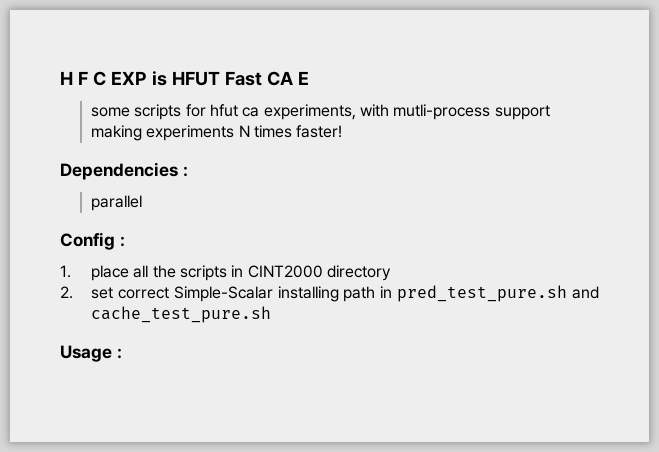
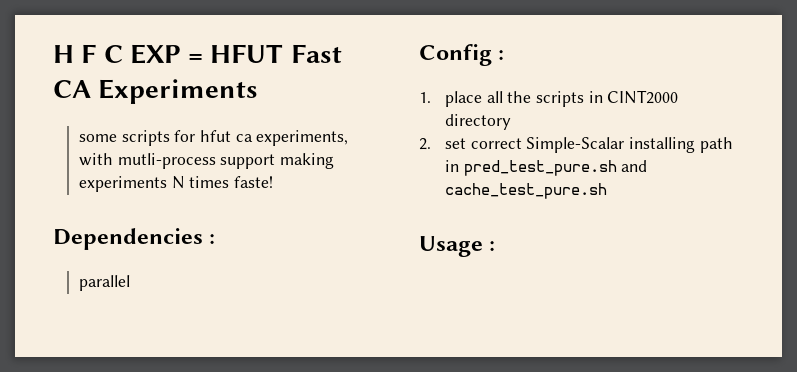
- H F C EXP is HFUT Fast CA E
+ H F C EXP = HFUT Fast CA Experiments
- some scripts for hfut ca experiments, with mutli-process support making experiments N times faster!
+ some scripts for hfut ca experiments, with mutli-process support making experiments N times faste!

